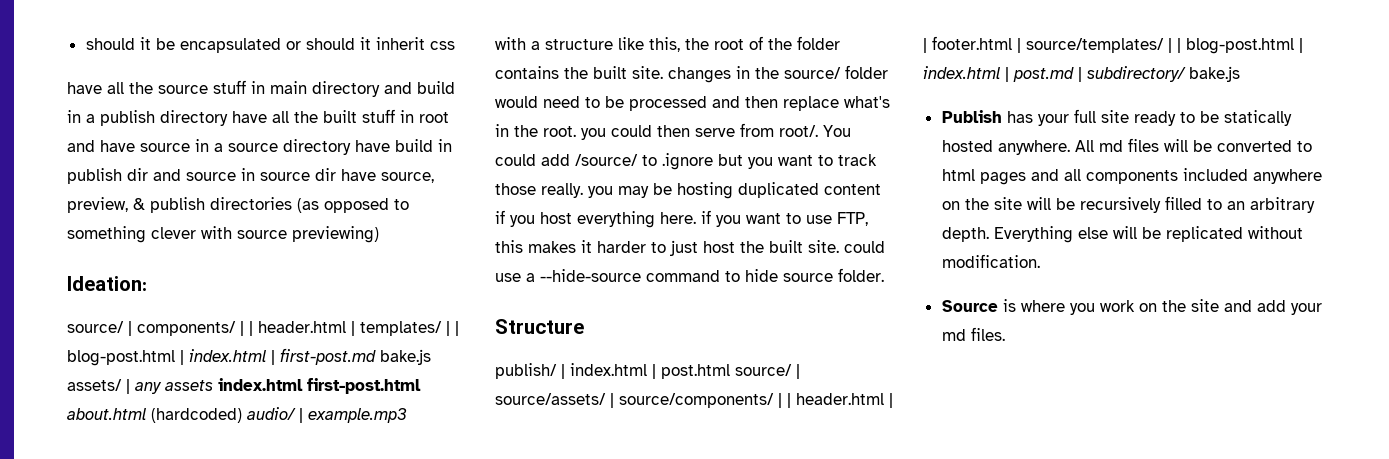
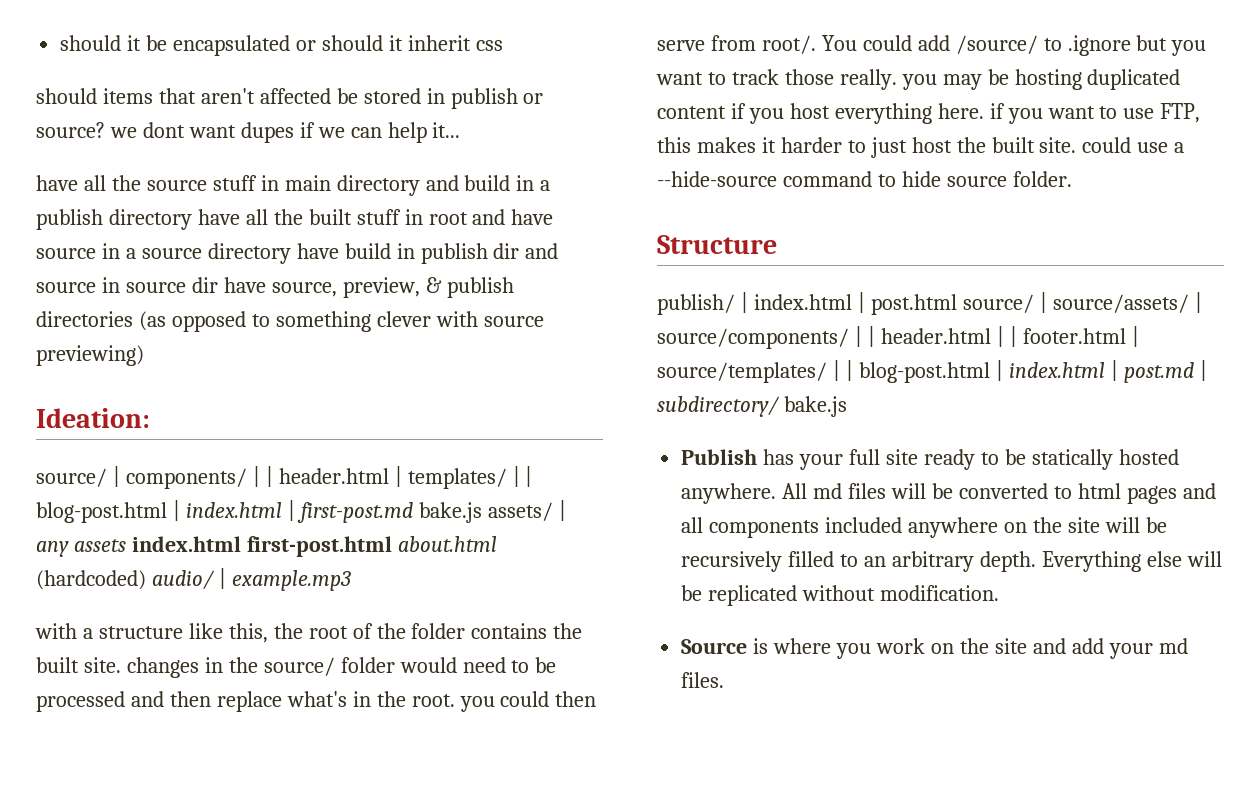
+ should items that aren't affected be stored in publish or source? we dont want dupes if we can help it...

